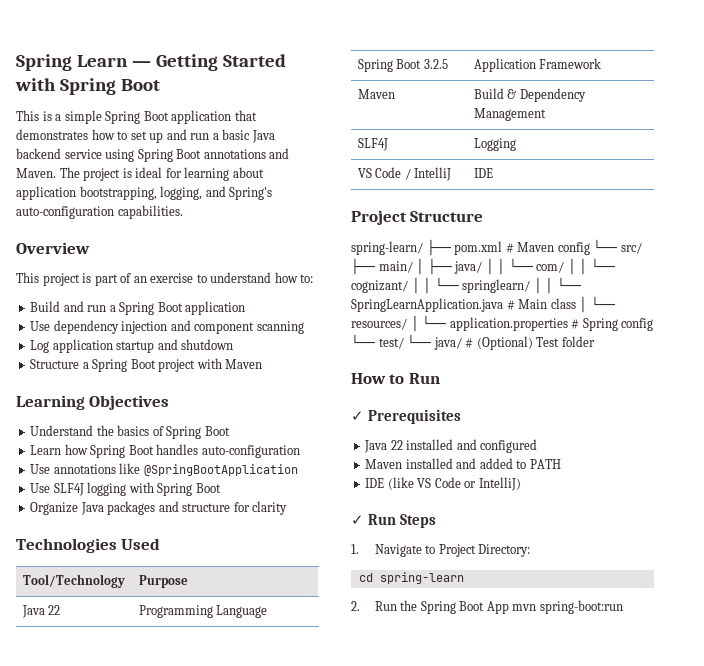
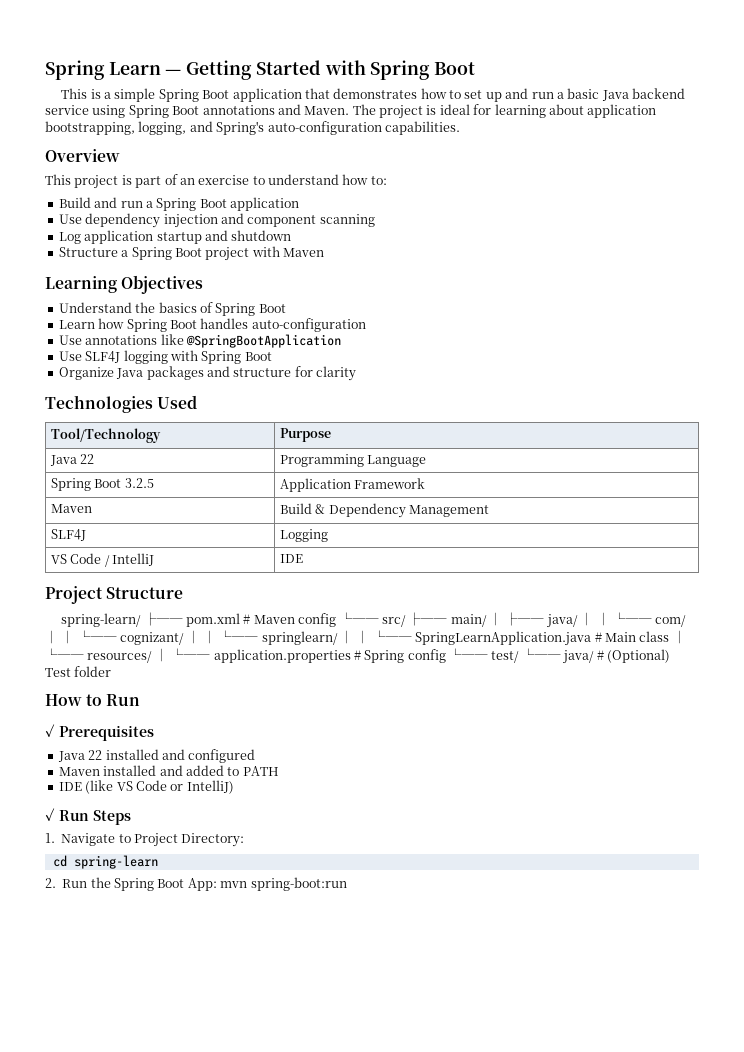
- 2. Run the Spring Boot App mvn spring-boot:run
+ 2. Run the Spring Boot App: mvn spring-boot:run

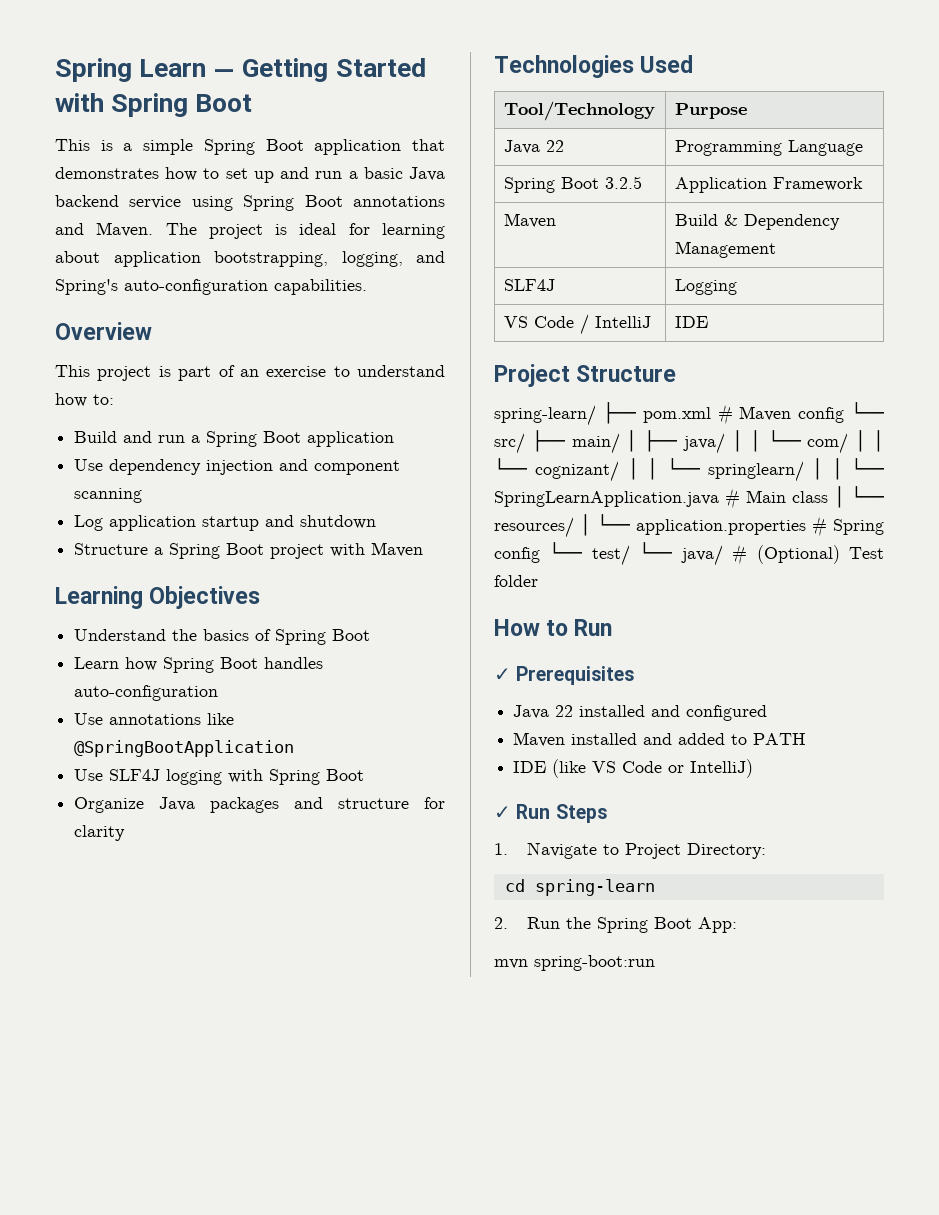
- 2. Run the Spring Boot App: mvn spring-boot:run
+ 2. Run the Spring Boot App:
+ mvn spring-boot:run

